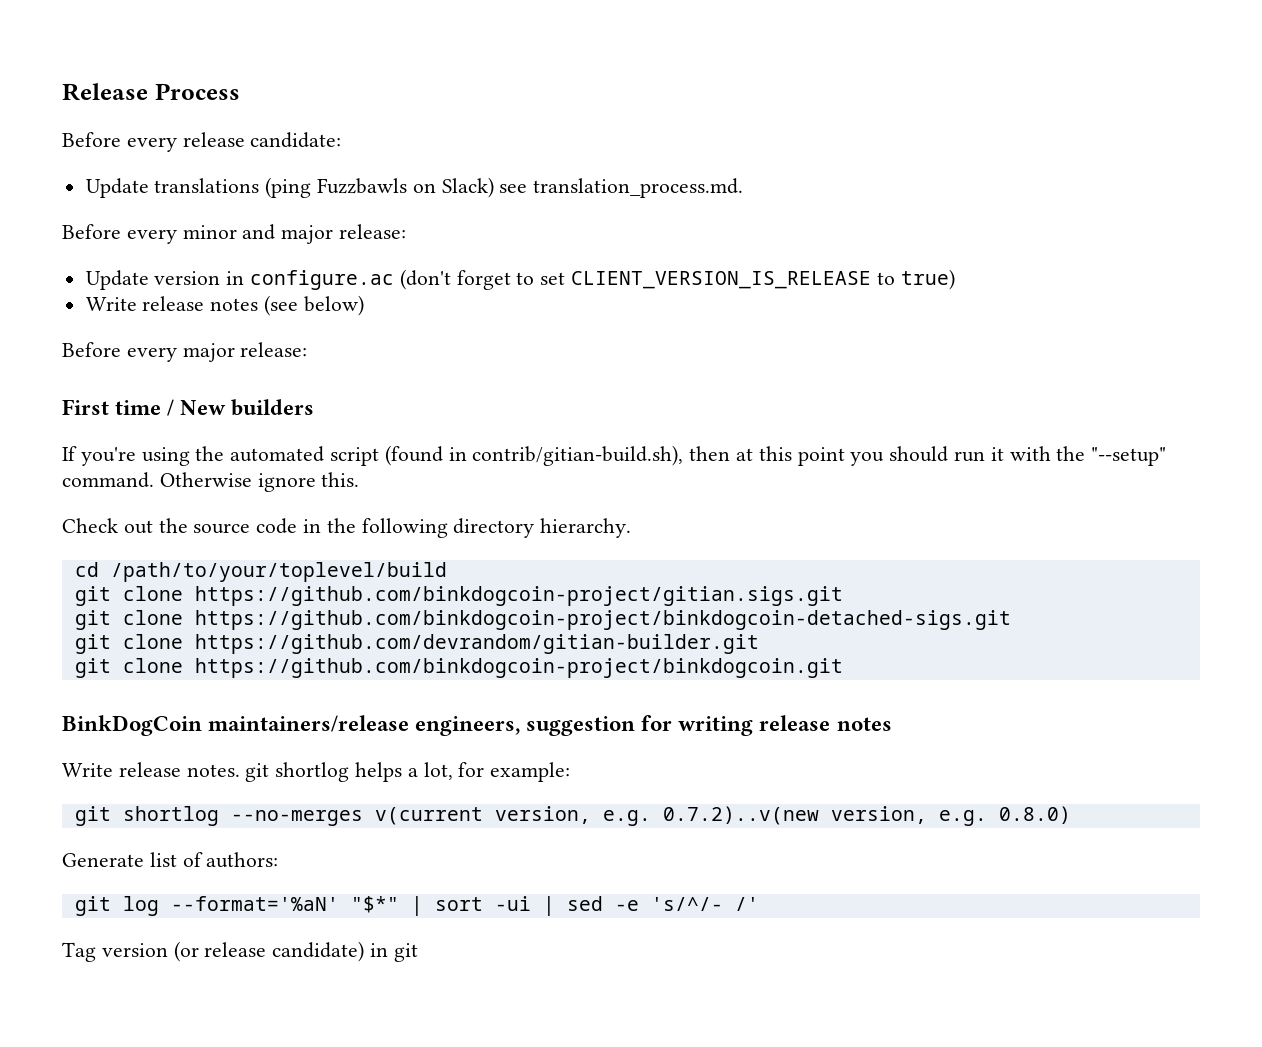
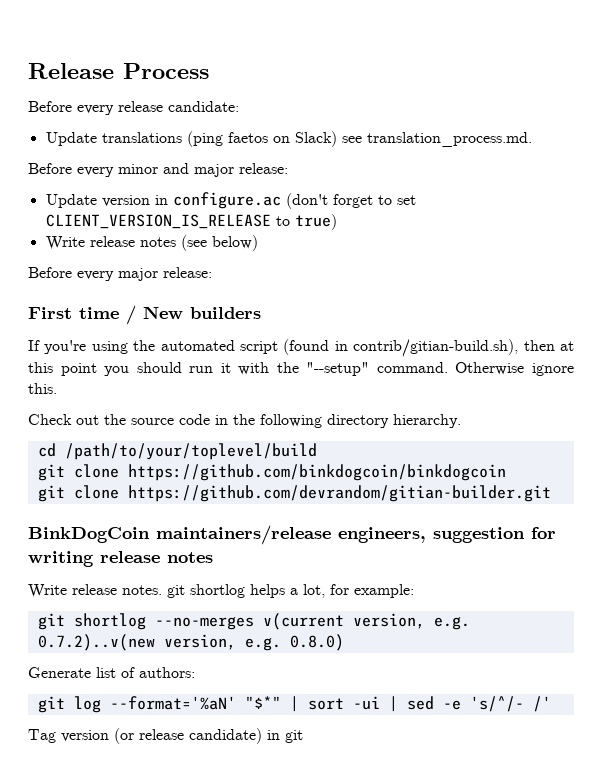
- Update translations (ping Fuzzbawls on Slack) see translation_process.md.
+ Update translations (ping faetos on Slack) see translation_process.md.
- git clone https://github.com/binkdogcoin-project/gitian.sigs.git
- git clone https://github.com/binkdogcoin-project/binkdogcoin-detached-sigs.git
+ git clone https://github.com/binkdogcoin/binkdogcoin
- git clone https://github.com/binkdogcoin-project/binkdogcoin.git

